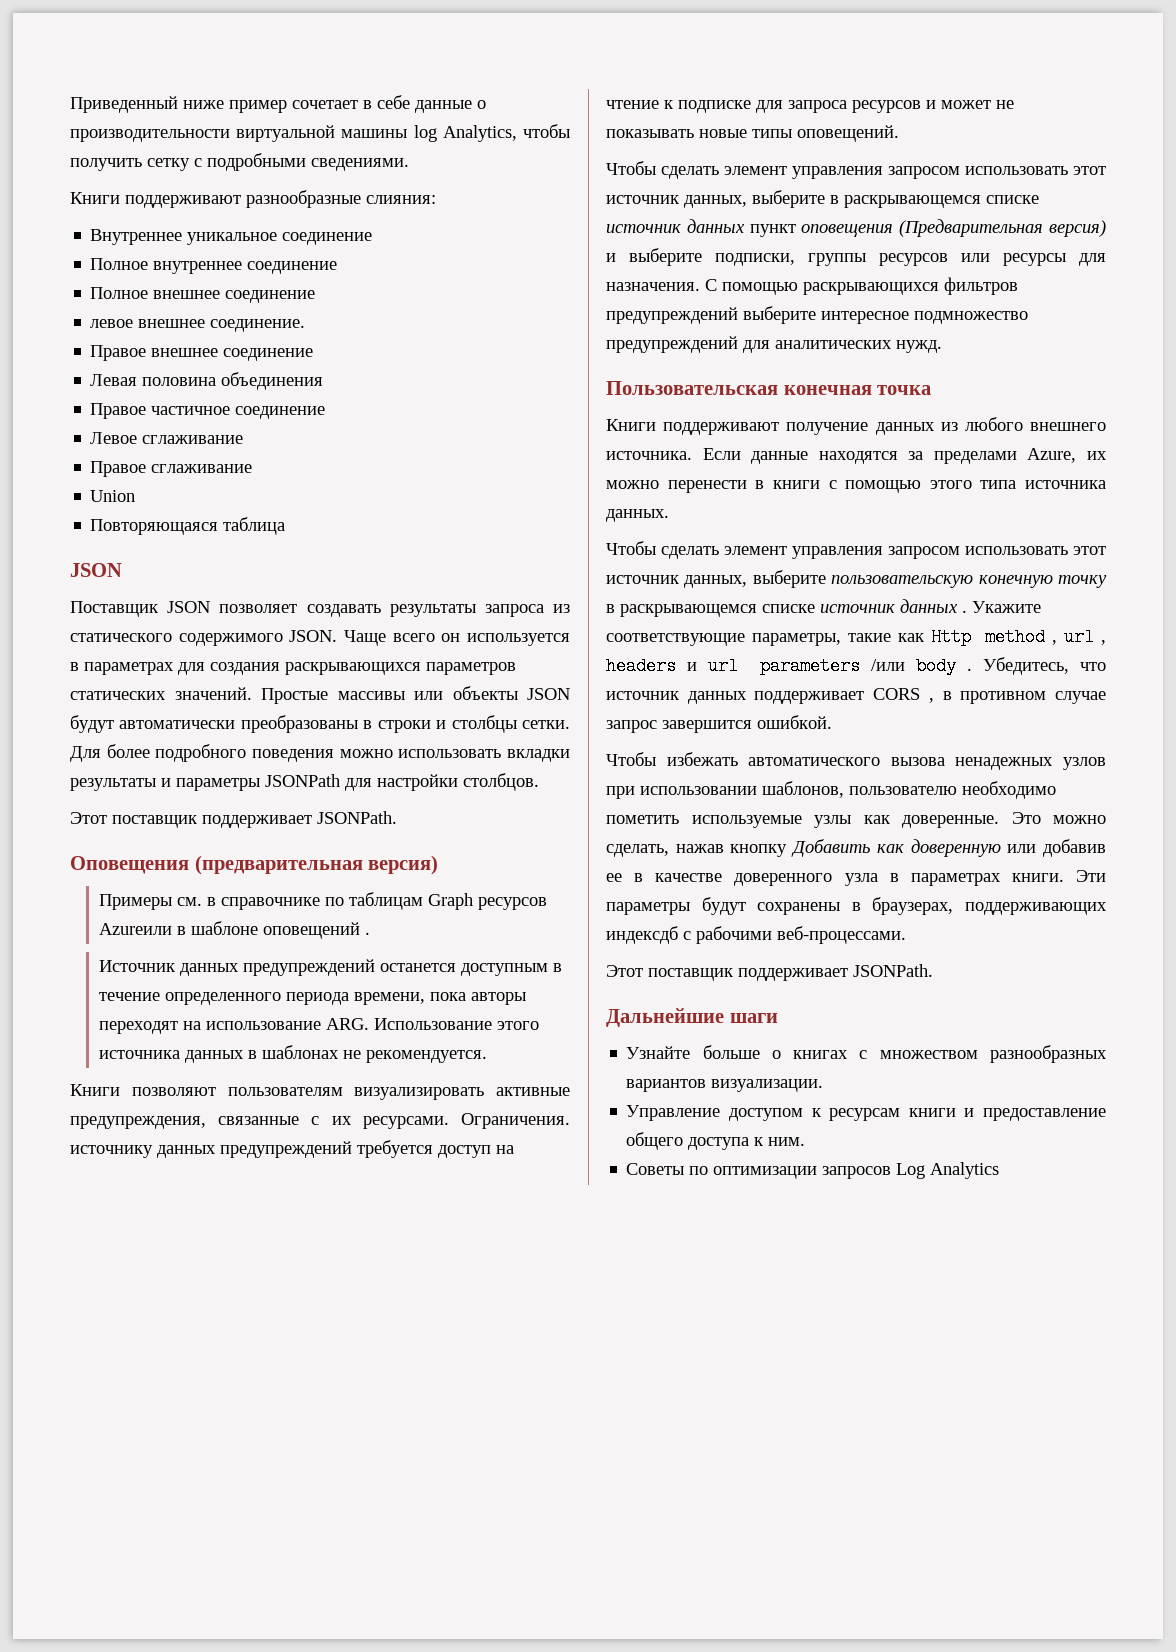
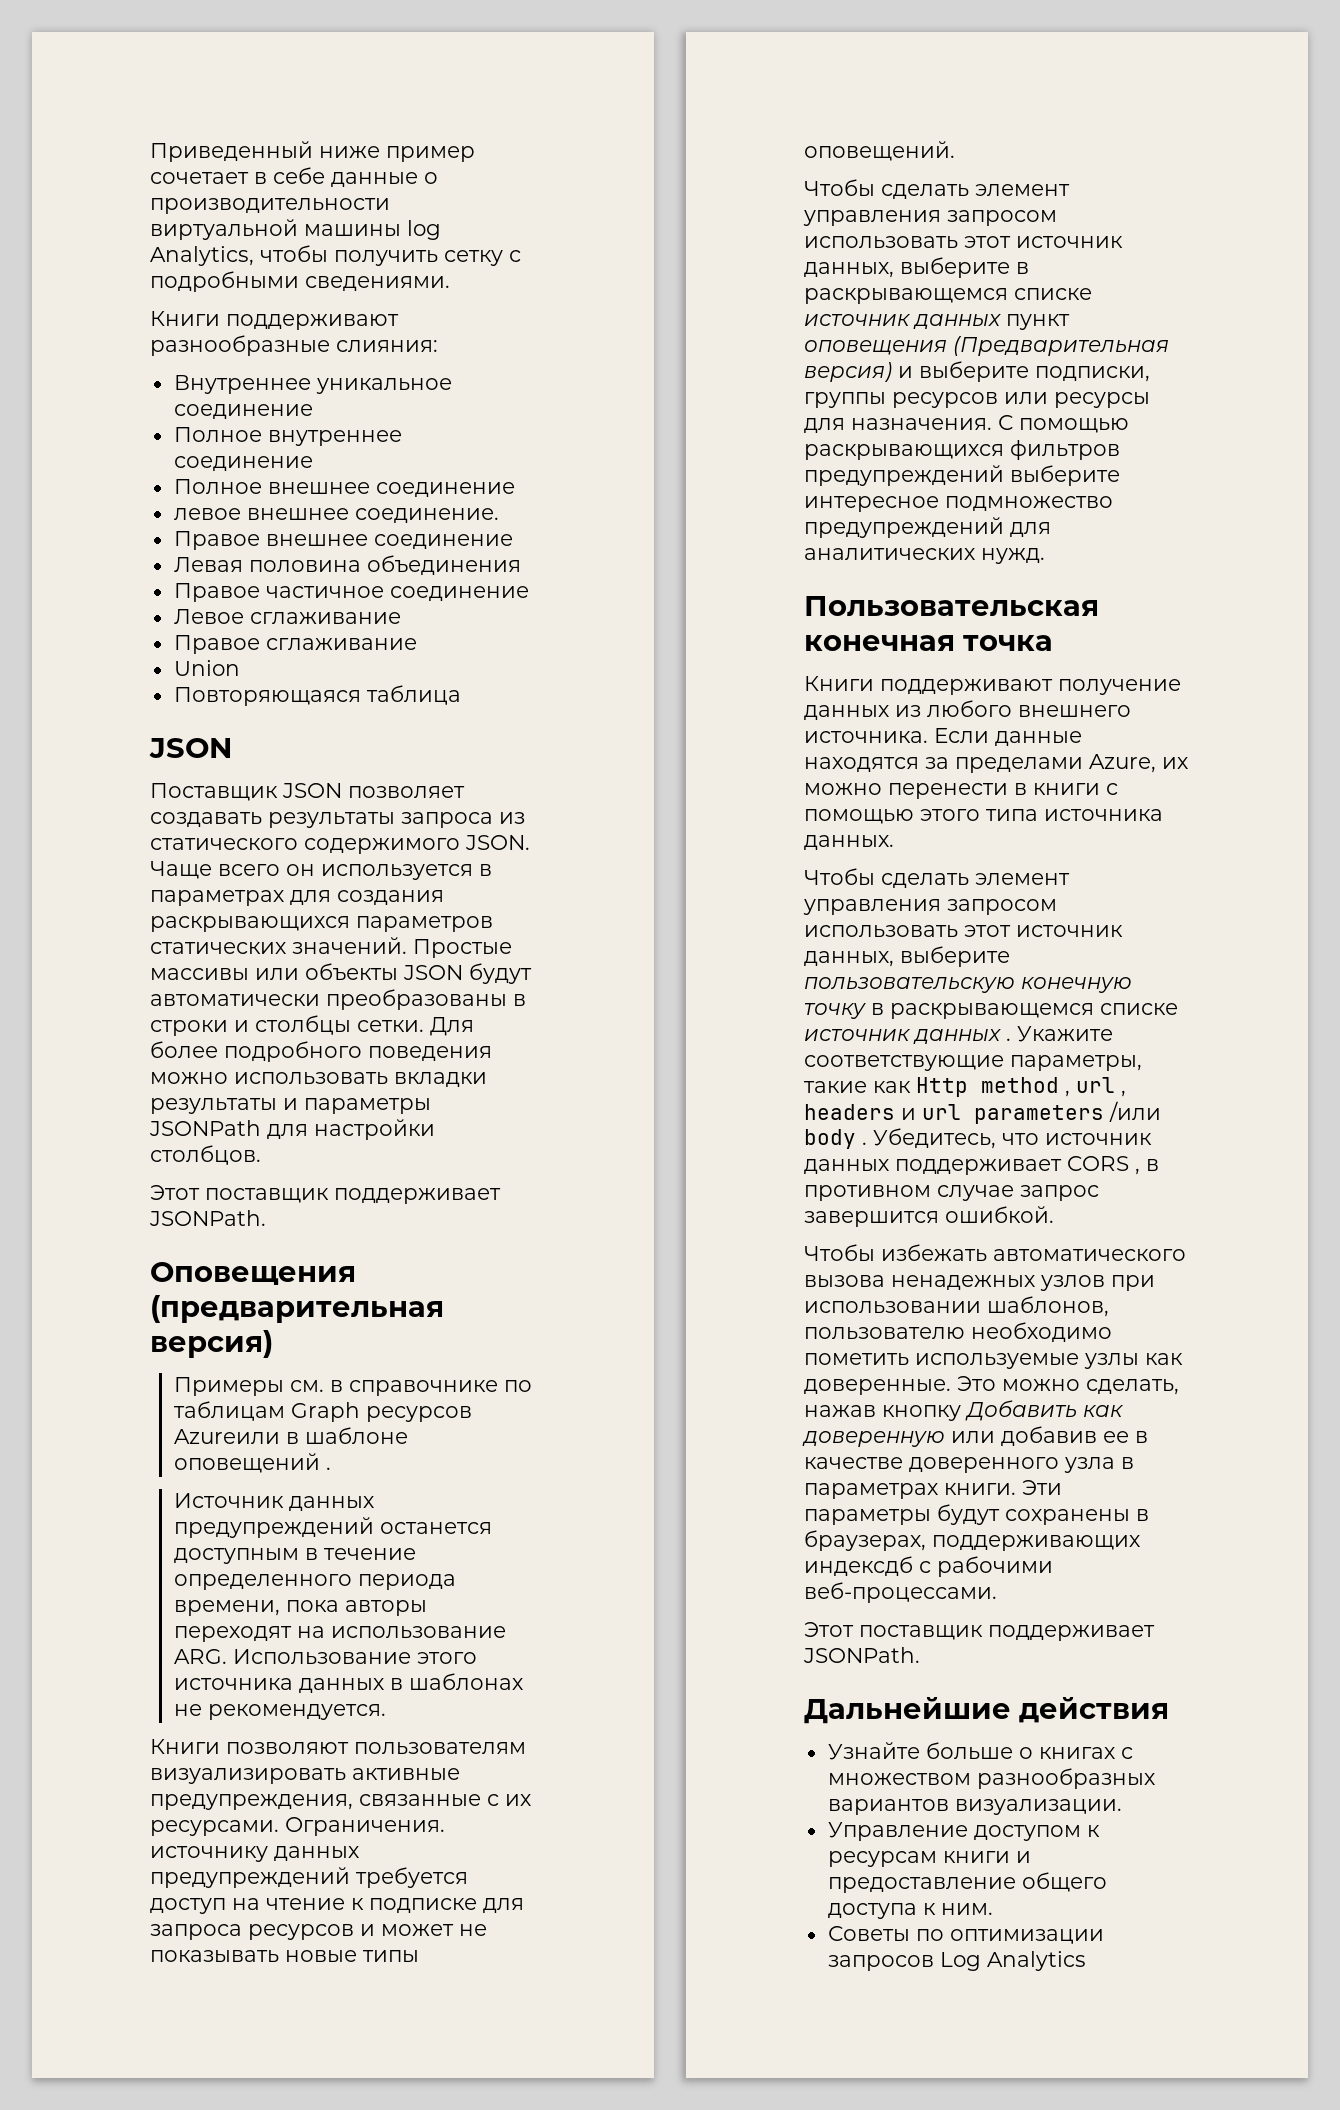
- Дальнейшие шаги
+ Дальнейшие действия

